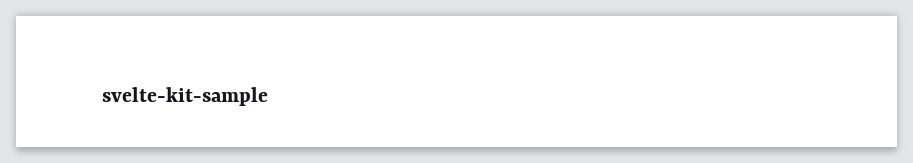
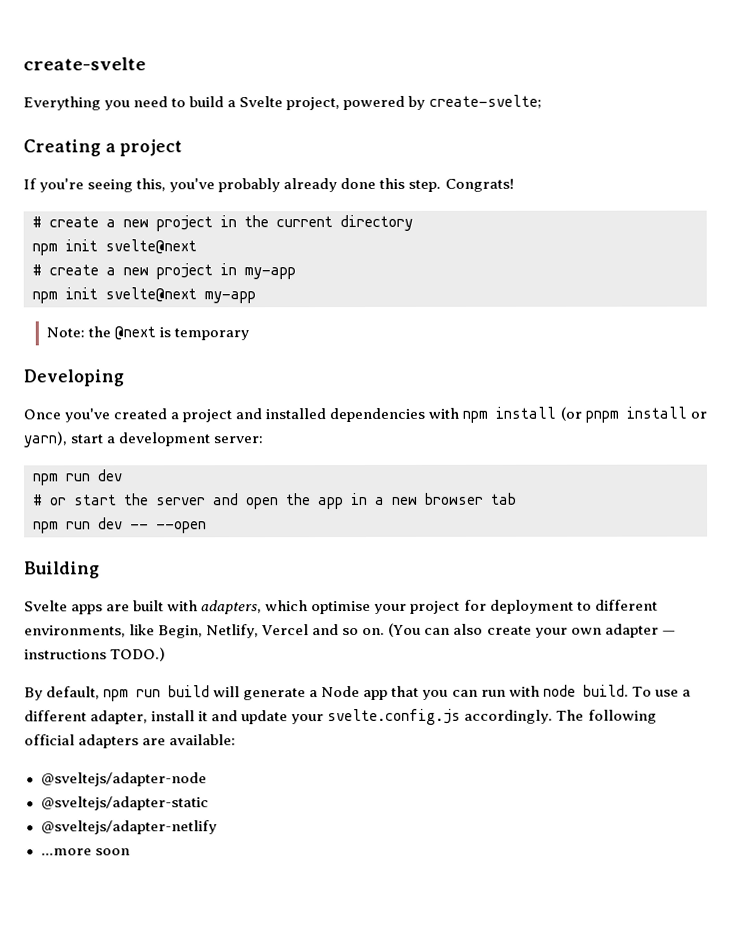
- svelte-kit-sample
+ create-svelte
+ Everything you need to build a Svelte project, powered by create-svelte;
+ Creating a project
+ If you're seeing this, you've probably already done this step. Congrats!
+ # create a new project in the current directory
+ npm init svelte@next
+ # create a new project in my-app
+ npm init svelte@next my-app
+ Note: the @next is temporary
+ Developing
+ Once you've created a project and installed dependencies with npm install (or pnpm install or yarn), start a development server:
+ npm run dev
+ # or start the server and open the app in a new browser tab
+ npm run dev -- --open
+ Building
+ Svelte apps are built with adapters, which optimise your project for deployment to different environments, like Begin, Netlify, Vercel and so on. (You can also create your own adapter — instructions TODO.)
+ By default, npm run build will generate a Node app that you can run with node build. To use a different adapter, install it and update your svelte.config.js accordingly. The following official adapters are available:
+ @sveltejs/adapter-node
+ @sveltejs/adapter-static
+ @sveltejs/adapter-netlify
+ ...more soon

